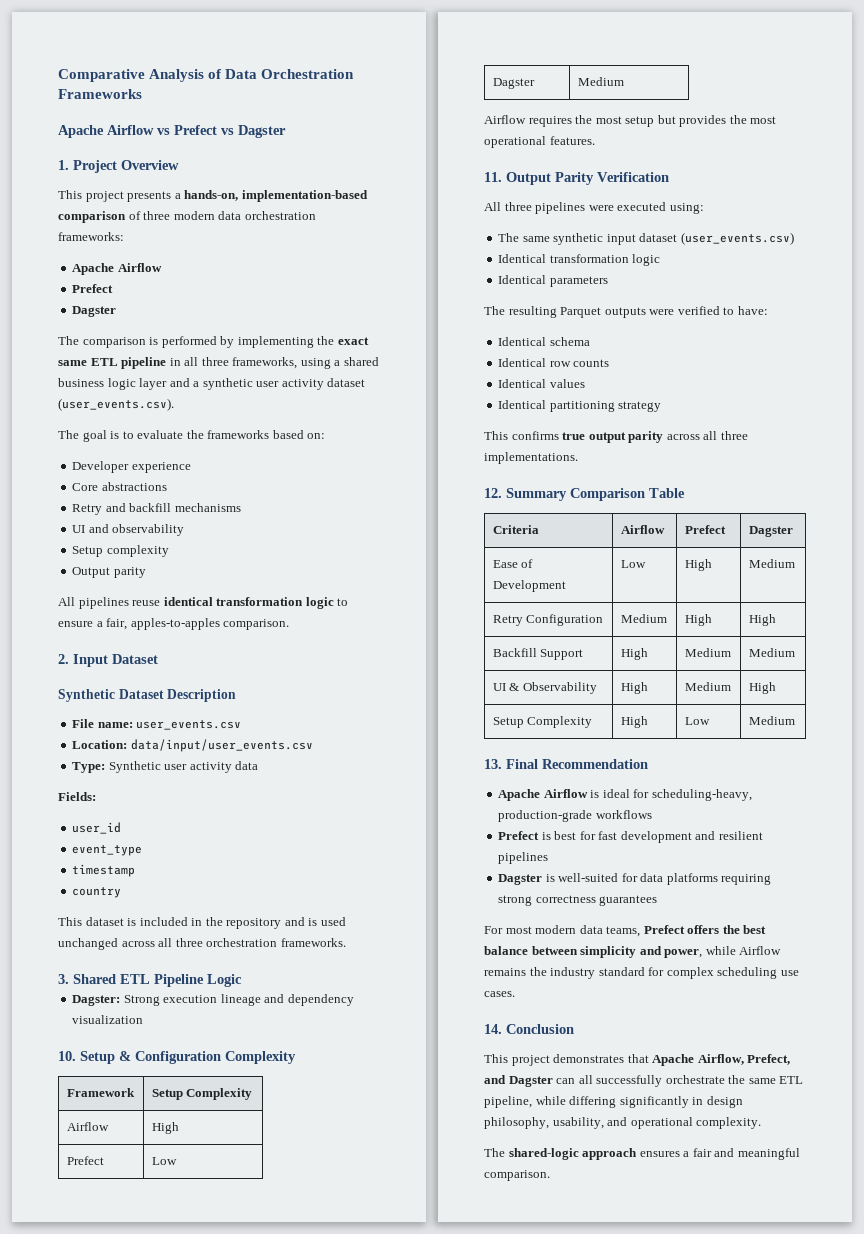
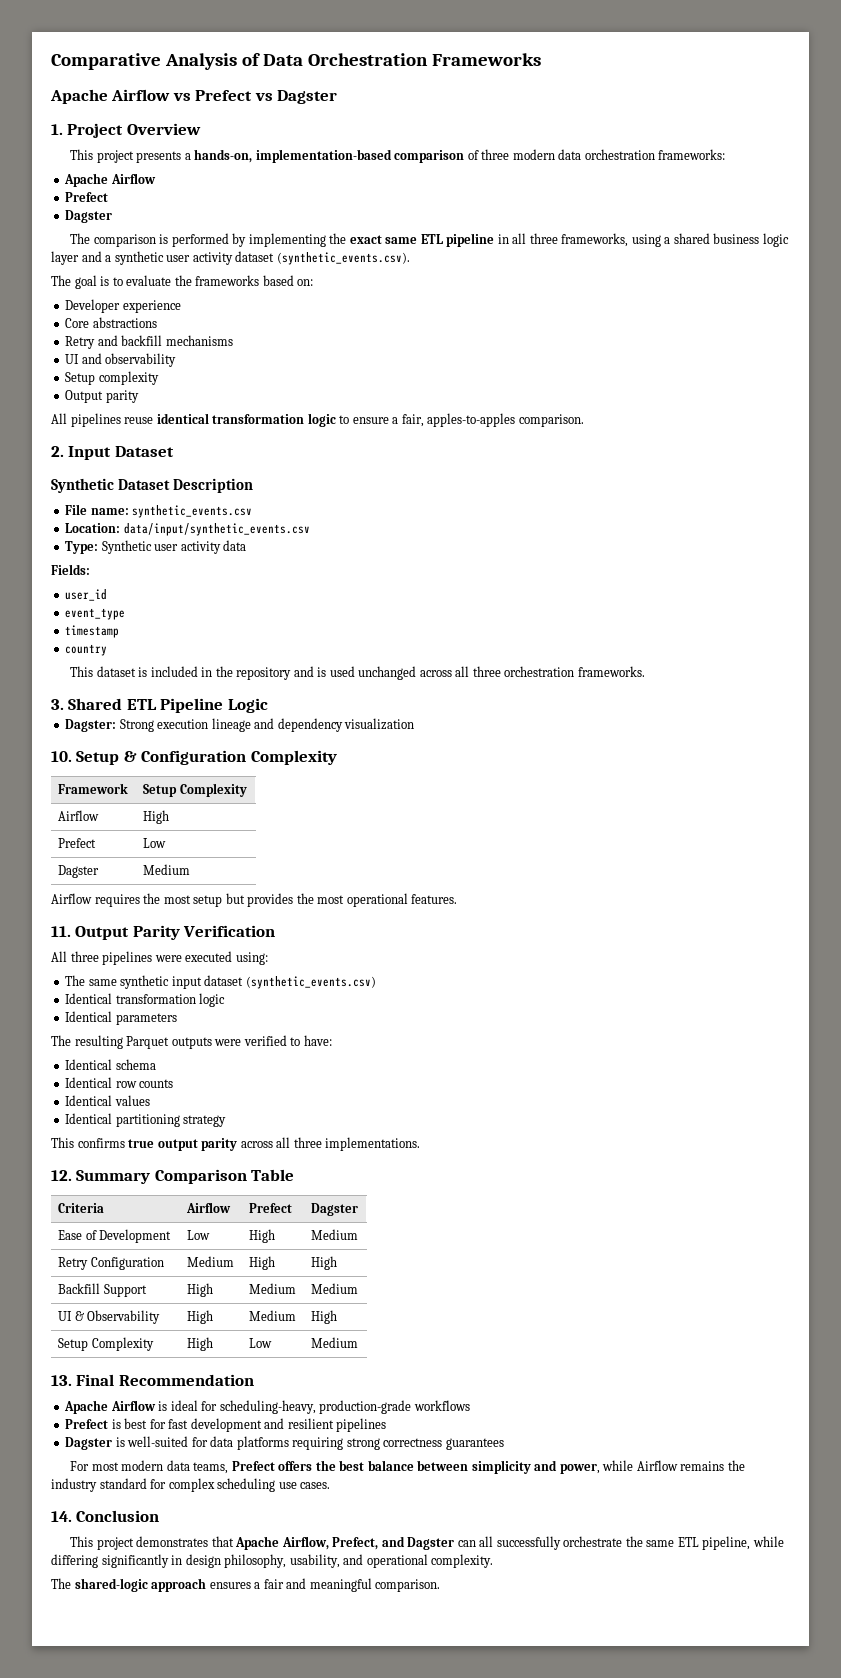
- The comparison is performed by implementing the exact same ETL pipeline in all three frameworks, using a shared business logic layer and a synthetic user activity dataset (user_events.csv).
+ The comparison is performed by implementing the exact same ETL pipeline in all three frameworks, using a shared business logic layer and a synthetic user activity dataset (synthetic_events.csv).
- File name: user_events.csv
+ File name: synthetic_events.csv
- Location: data/input/user_events.csv
+ Location: data/input/synthetic_events.csv
- The same synthetic input dataset (user_events.csv)
+ The same synthetic input dataset (synthetic_events.csv)

